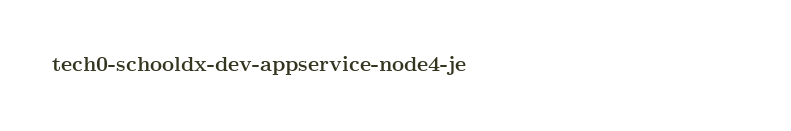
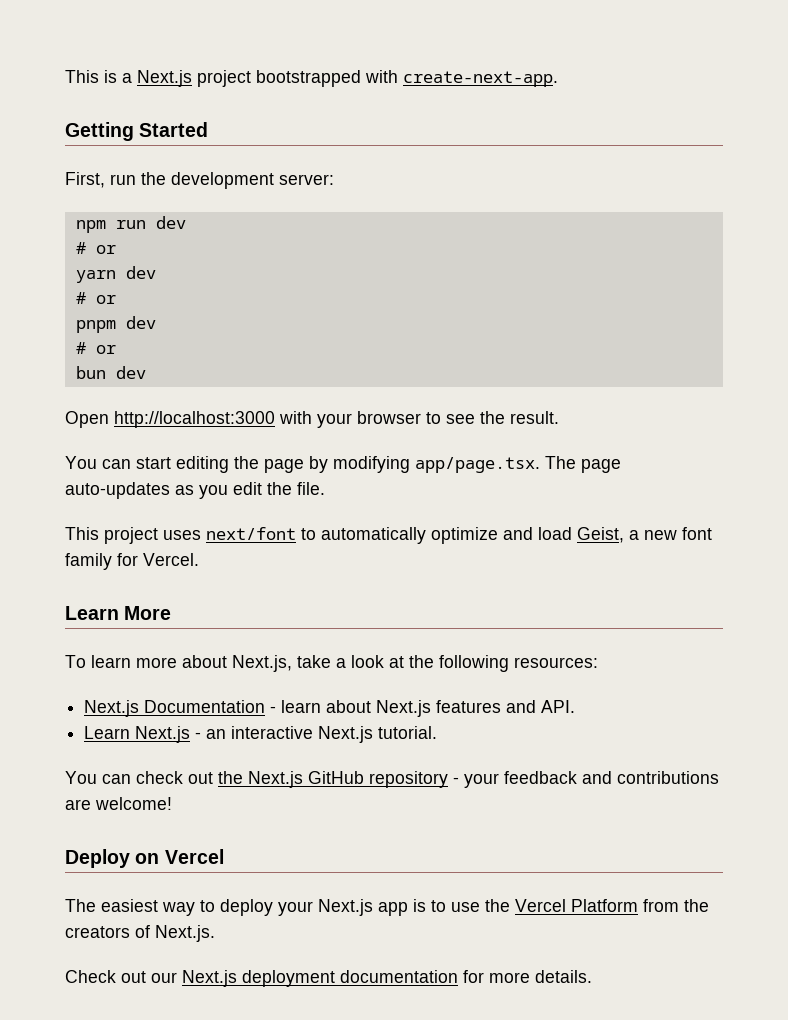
- tech0-schooldx-dev-appservice-node4-je
+ This is a Next.js project bootstrapped with create-next-app.
+ Getting Started
+ First, run the development server:
+ npm run dev
+ # or
+ yarn dev
+ # or
+ pnpm dev
+ # or
+ bun dev
+ Open http://localhost:3000 with your browser to see the result.
+ You can start editing the page by modifying app/page.tsx. The page auto-updates as you edit the file.
+ This project uses next/font to automatically optimize and load Geist, a new font family for Vercel.
+ Learn More
+ To learn more about Next.js, take a look at the following resources:
+ Next.js Documentation - learn about Next.js features and API.
+ Learn Next.js - an interactive Next.js tutorial.
+ You can check out the Next.js GitHub repository - your feedback and contributions are welcome!
+ Deploy on Vercel
+ The easiest way to deploy your Next.js app is to use the Vercel Platform from the creators of Next.js.
+ Check out our Next.js deployment documentation for more details.

